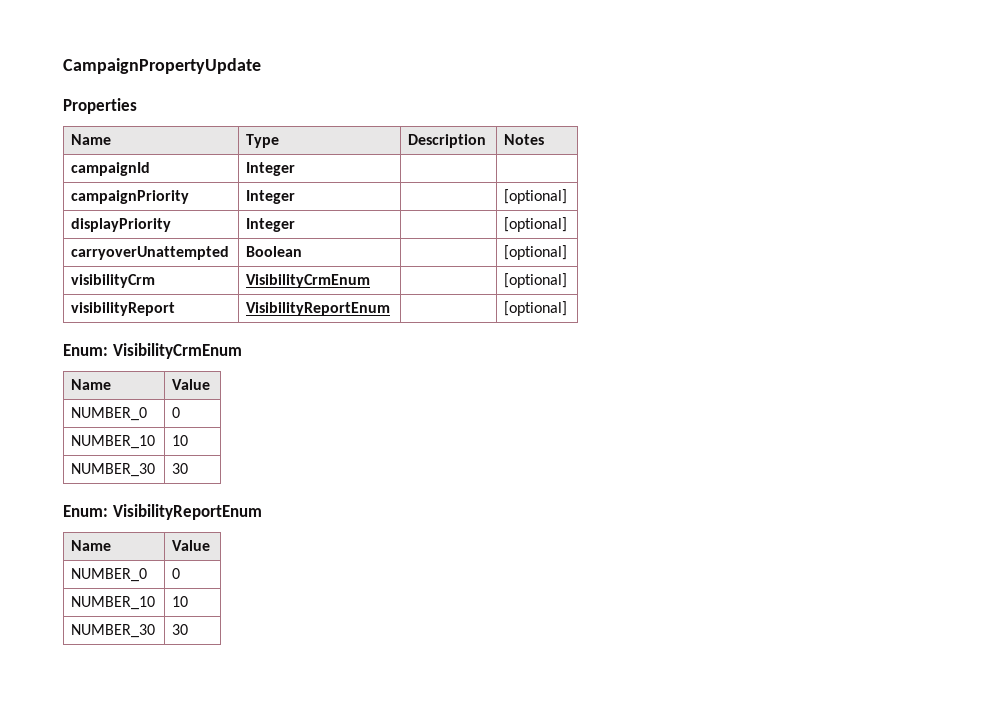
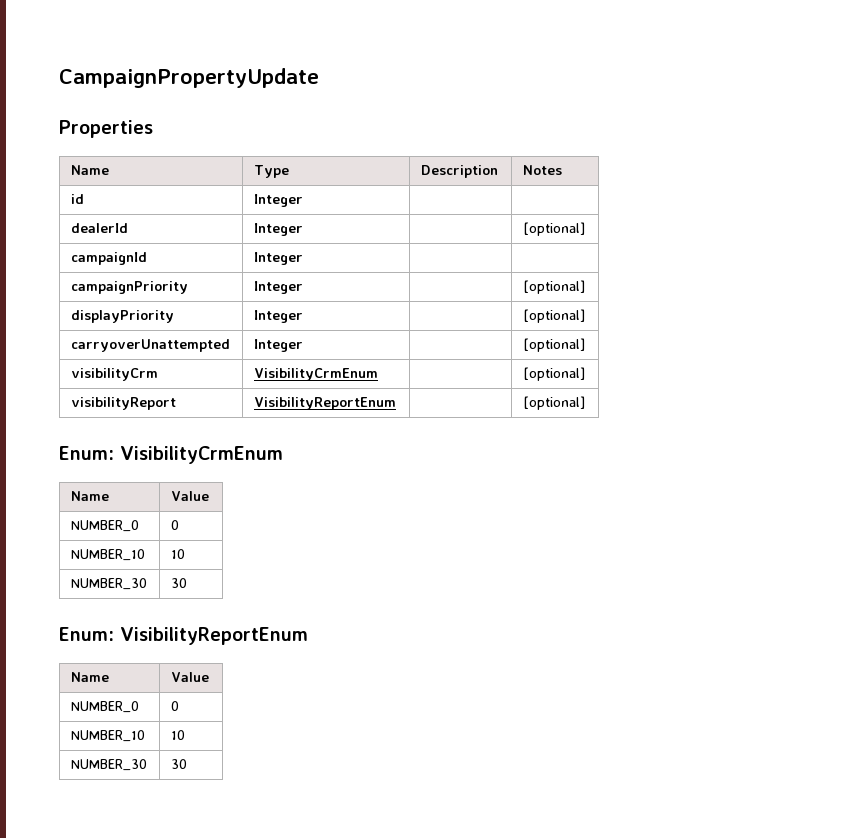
+ id | Integer | |
+ dealerId | Integer | | [optional]
- carryoverUnattempted | Boolean | | [optional]
+ carryoverUnattempted | Integer | | [optional]

